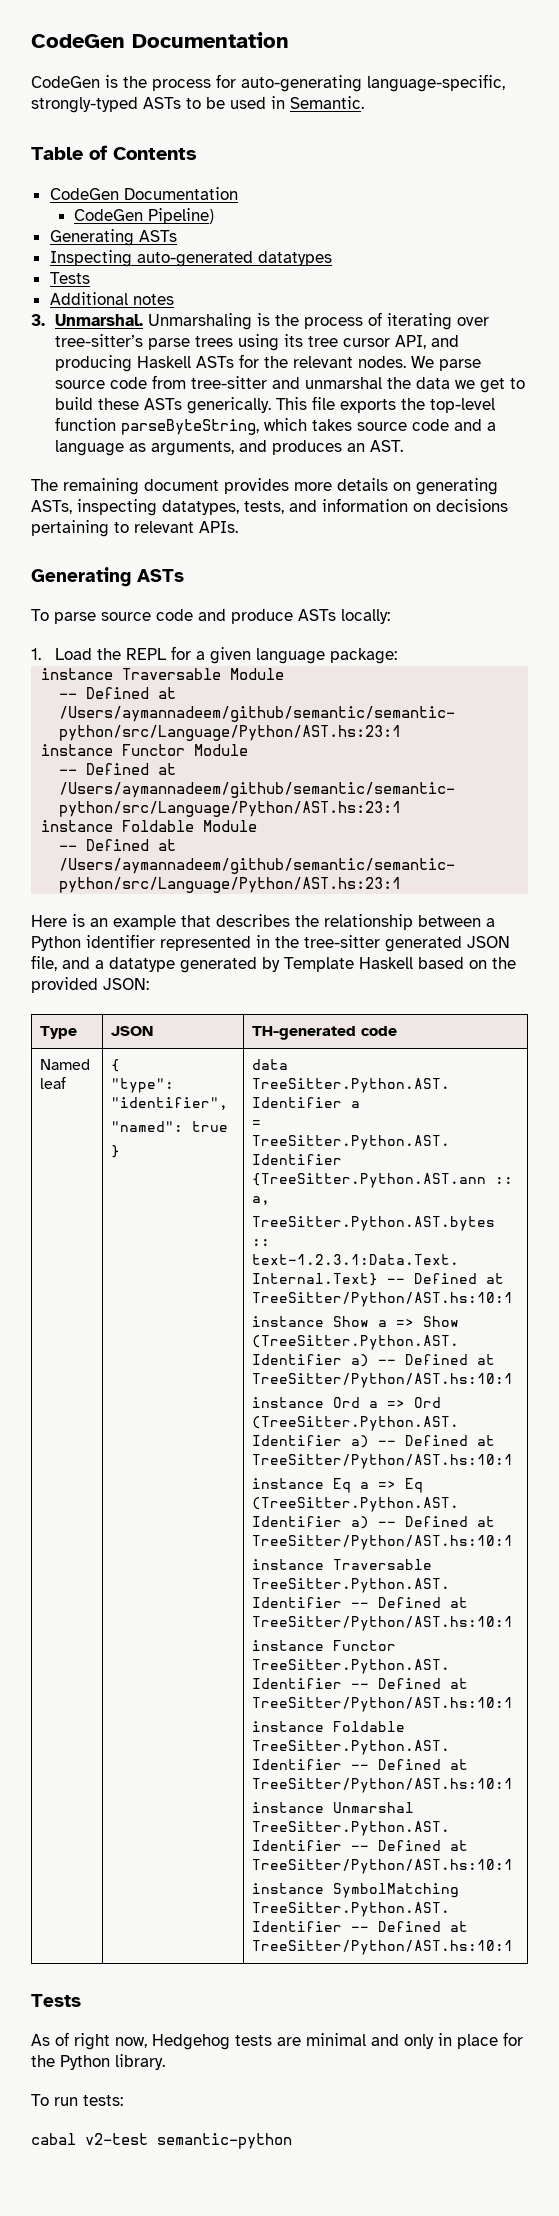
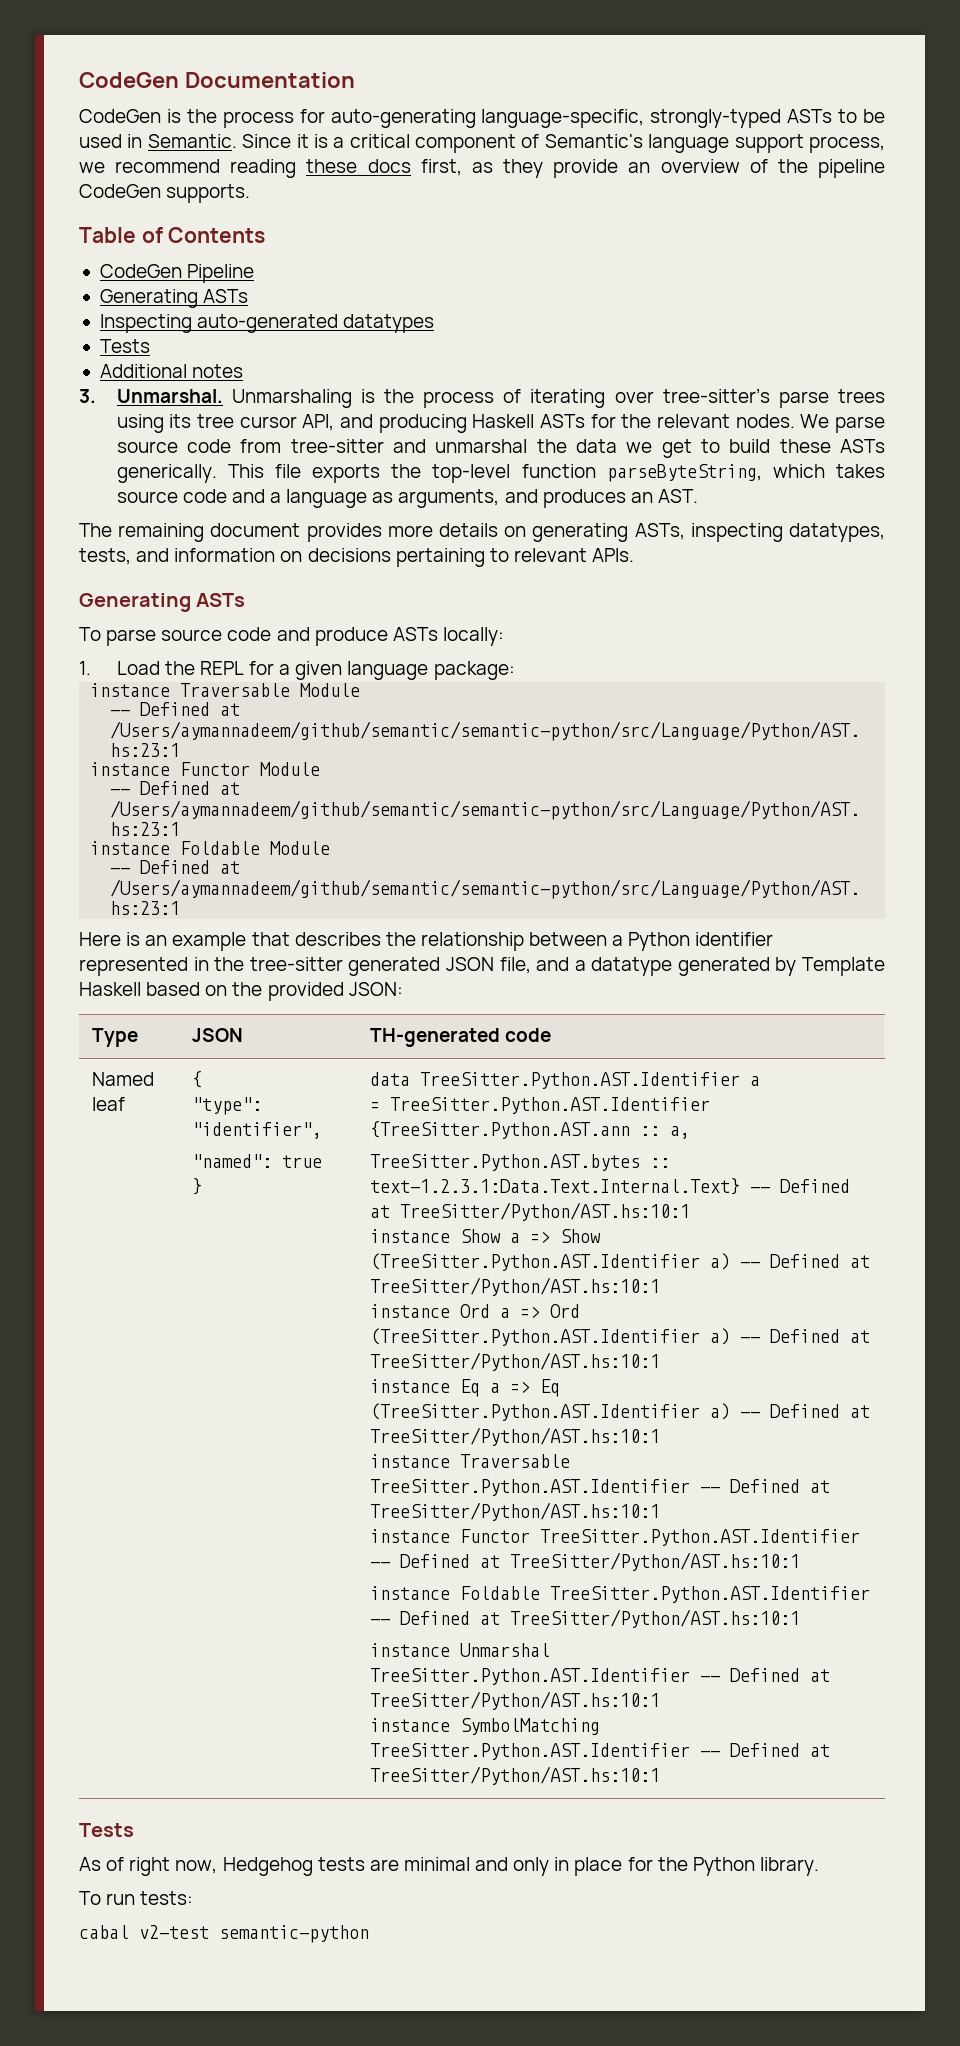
+ Since it is a critical component of Semantic's language support process, we recommend reading these docs first, as they provide an overview of the pipeline CodeGen supports.
  Table of Contents
- CodeGen Documentation
- CodeGen Pipeline)
+ CodeGen Pipeline

